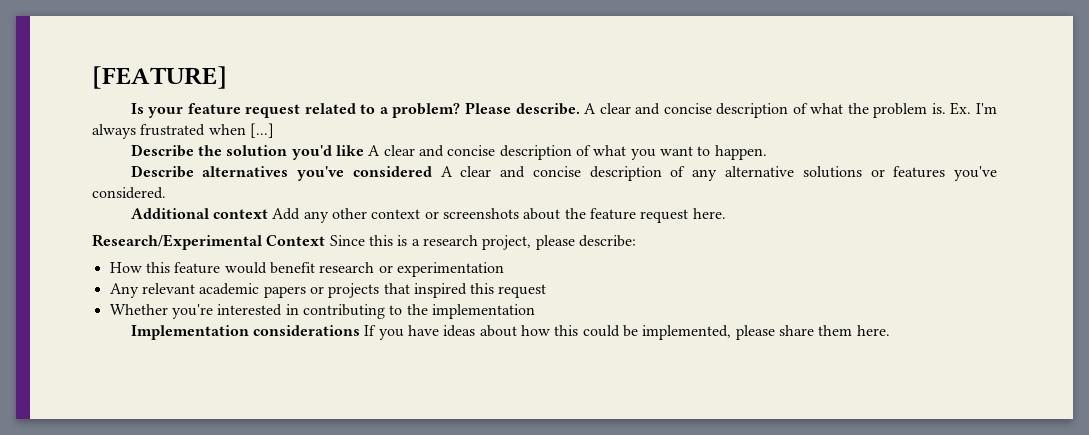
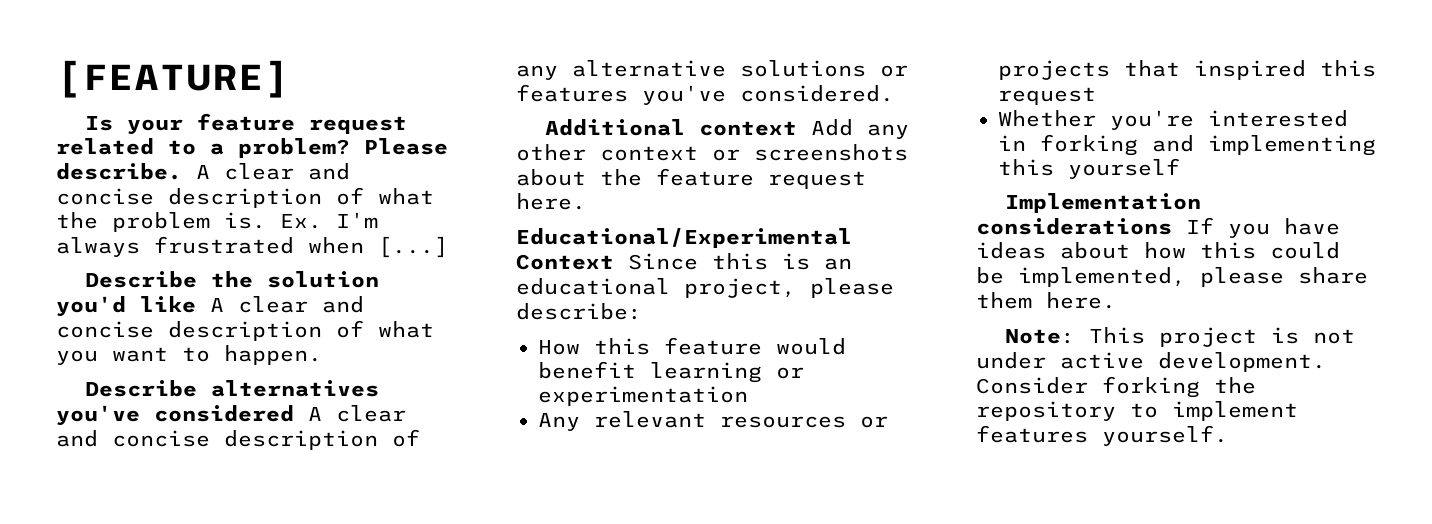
- Research/Experimental Context Since this is a research project, please describe:
+ Educational/Experimental Context Since this is an educational project, please describe:
- How this feature would benefit research or experimentation
+ How this feature would benefit learning or experimentation
- Any relevant academic papers or projects that inspired this request
+ Any relevant resources or projects that inspired this request
- Whether you're interested in contributing to the implementation
+ Whether you're interested in forking and implementing this yourself
+ Note: This project is not under active development. Consider forking the repository to implement features yourself.

